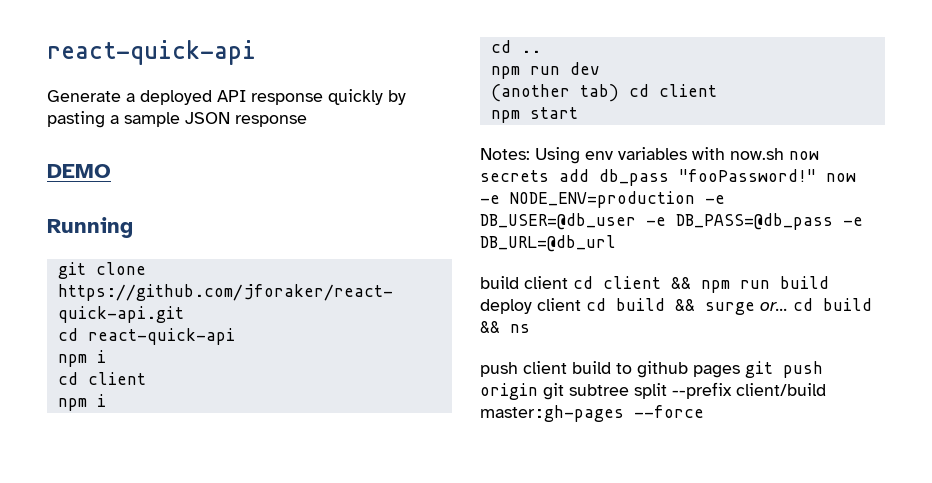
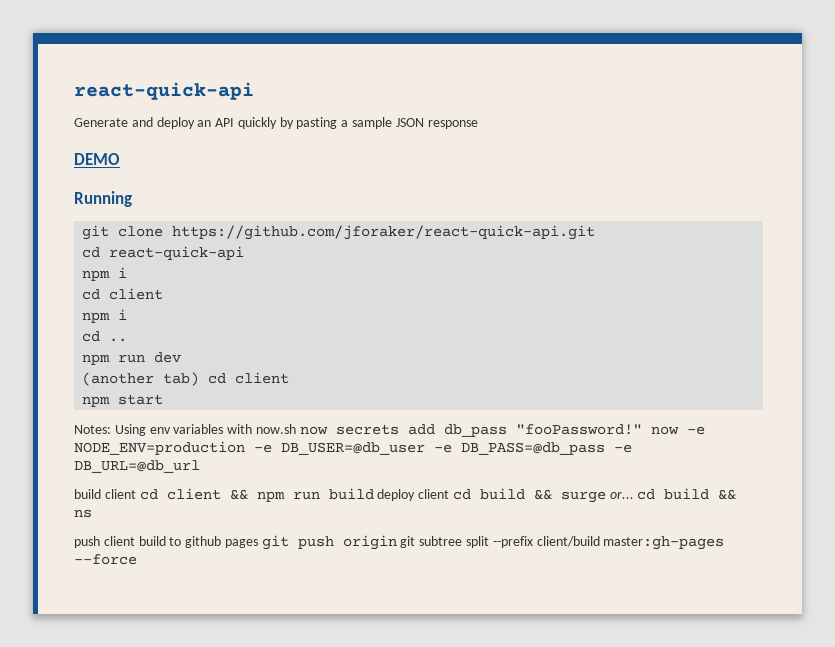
- Generate a deployed API response quickly by pasting a sample JSON response
+ Generate and deploy an API quickly by pasting a sample JSON response

